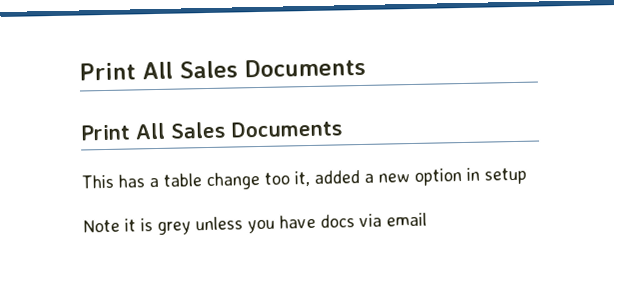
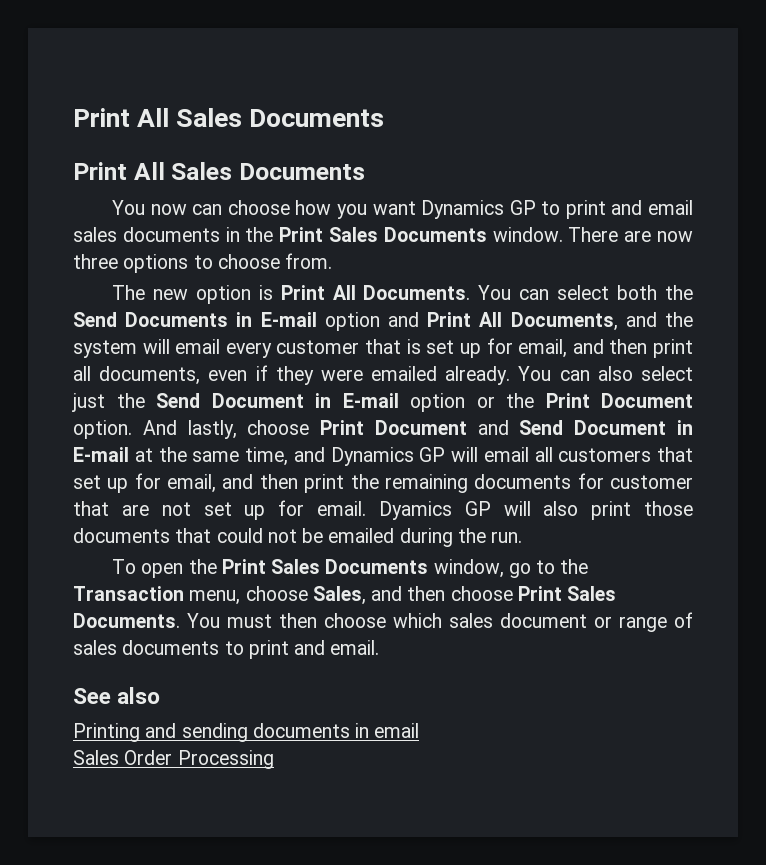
- This has a table change too it, added a new option in setup
- Note it is grey unless you have docs via email
+ You now can choose how you want Dynamics GP to print and email sales documents in the Print Sales Documents window. There are now three options to choose from.
+ The new option is Print All Documents. You can select both the Send Documents in E-mail option and Print All Documents, and the system will email every customer that is set up for email, and then print all documents, even if they were emailed already. You can also select just the Send Document in E-mail option or the Print Document option. And lastly, choose Print Document and Send Document in E-mail at the same time, and Dynamics GP will email all customers that set up for email, and then print the remaining documents for customer that are not set up for email. Dyamics GP will also print those documents that could not be emailed during the run.
+ To open the Print Sales Documents window, go to the Transaction menu, choose Sales, and then choose Print Sales Documents. You must then choose which sales document or range of sales documents to print and email.
+ See also
+ Printing and sending documents in email
+ Sales Order Processing

